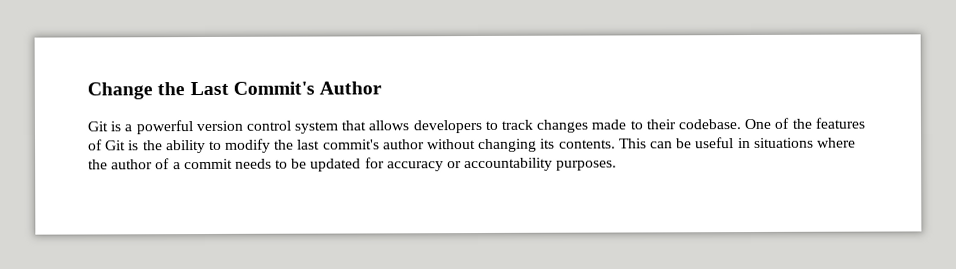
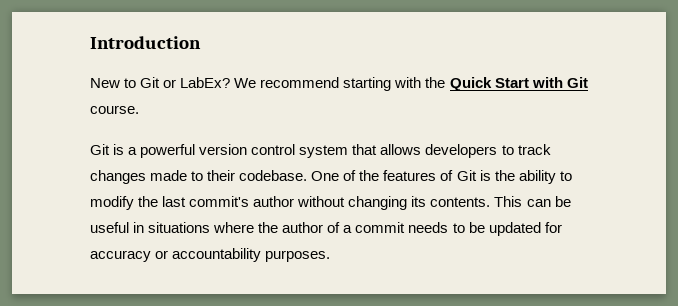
- Change the Last Commit's Author
+ Introduction
+ New to Git or LabEx? We recommend starting with the Quick Start with Git course.

